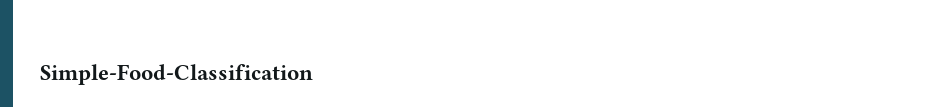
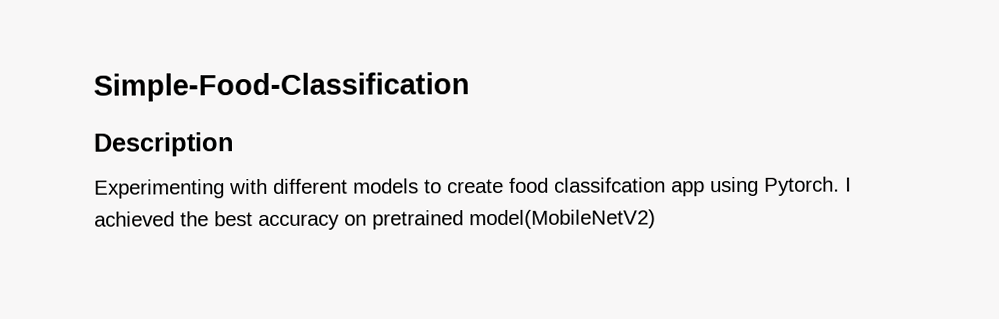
+ Description
+ Experimenting with different models to create food classifcation app using Pytorch. I achieved the best accuracy on pretrained model(MobileNetV2)

